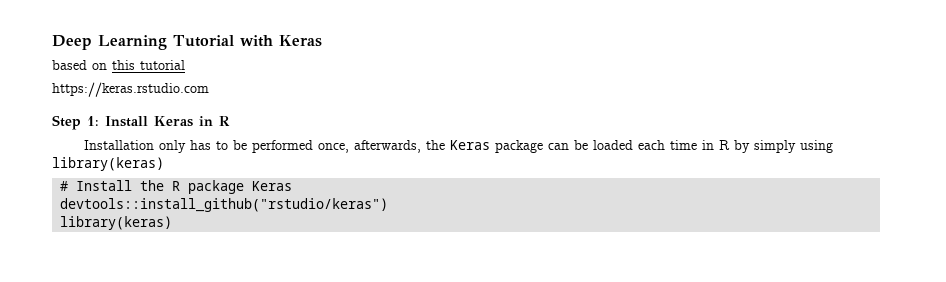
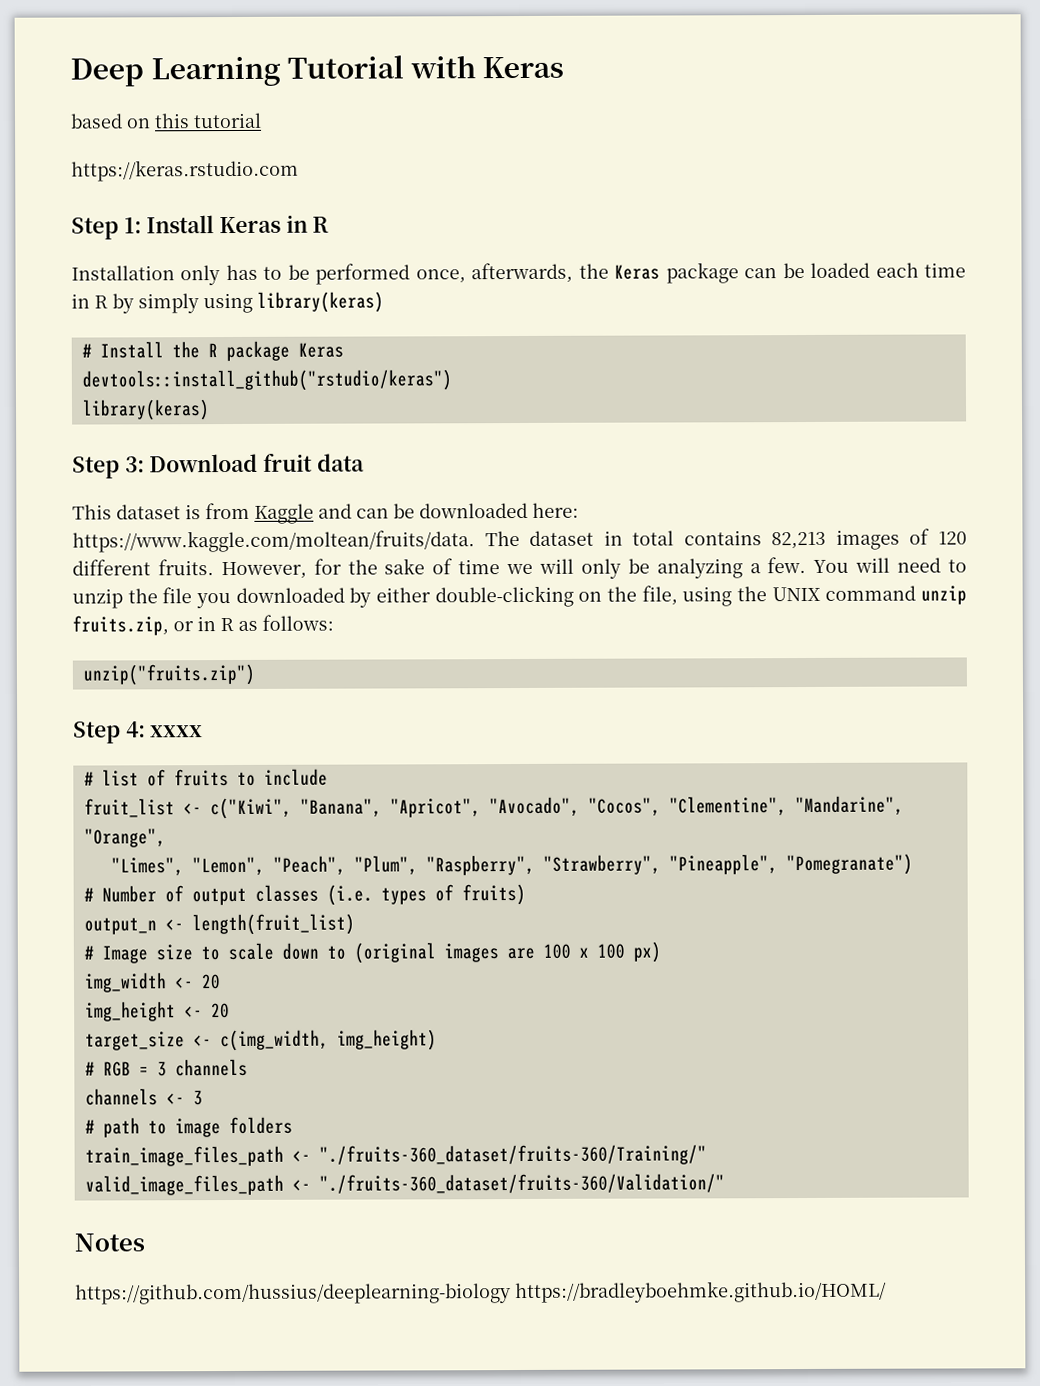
+ Step 3: Download fruit data
+ This dataset is from Kaggle and can be downloaded here: https://www.kaggle.com/moltean/fruits/data. The dataset in total contains 82,213 images of 120 different fruits. However, for the sake of time we will only be analyzing a few. You will need to unzip the file you downloaded by either double-clicking on the file, using the UNIX command unzip fruits.zip, or in R as follows:
+ unzip("fruits.zip")
+ Step 4: xxxx
+ # list of fruits to include
+ fruit_list <- c("Kiwi", "Banana", "Apricot", "Avocado", "Cocos", "Clementine", "Mandarine", "Orange",
+ "Limes", "Lemon", "Peach", "Plum", "Raspberry", "Strawberry", "Pineapple", "Pomegranate")
+ # Number of output classes (i.e. types of fruits)
+ output_n <- length(fruit_list)
+ # Image size to scale down to (original images are 100 x 100 px)
+ img_width <- 20
+ img_height <- 20
+ target_size <- c(img_width, img_height)
+ # RGB = 3 channels
+ channels <- 3
+ # path to image folders
+ train_image_files_path <- "./fruits-360_dataset/fruits-360/Training/"
+ valid_image_files_path <- "./fruits-360_dataset/fruits-360/Validation/"
+ Notes
+ https://github.com/hussius/deeplearning-biology https://bradleyboehmke.github.io/HOML/

